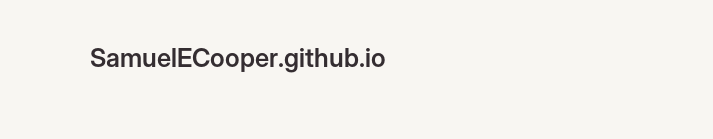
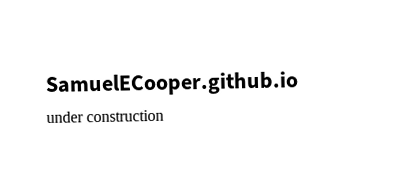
+ under construction

